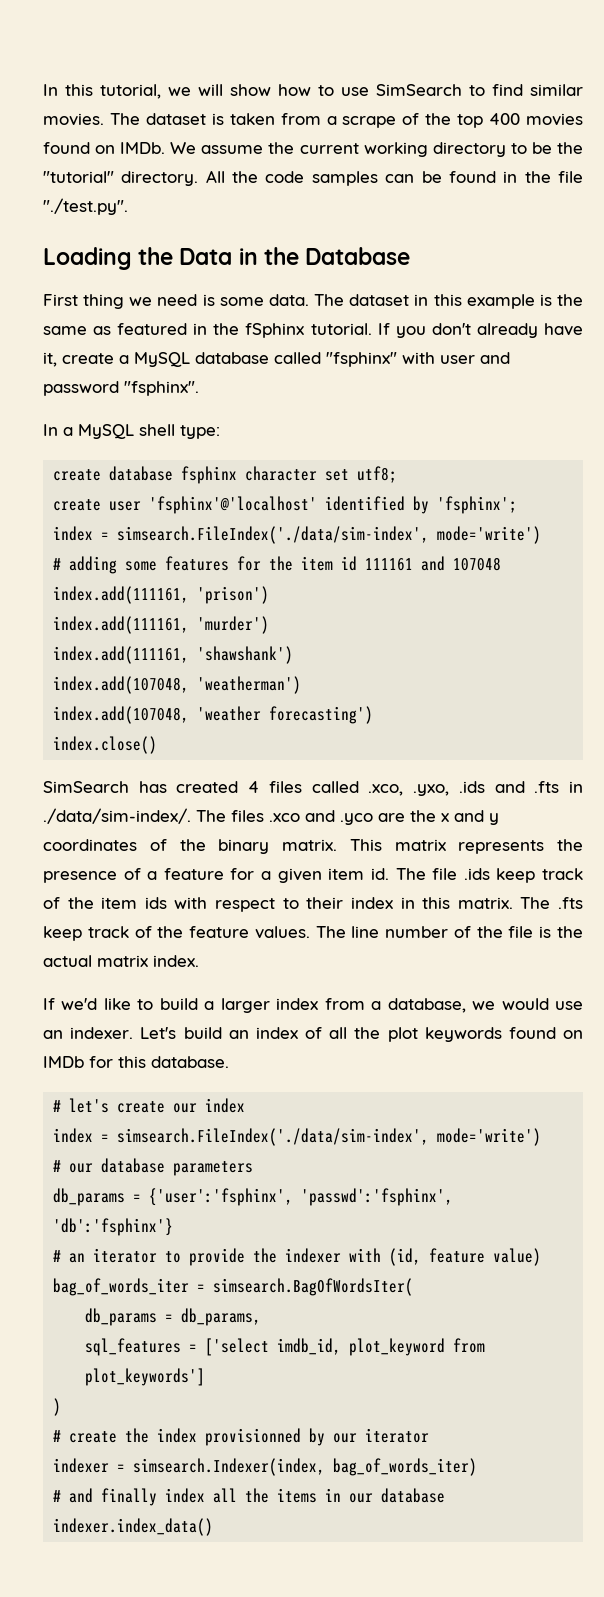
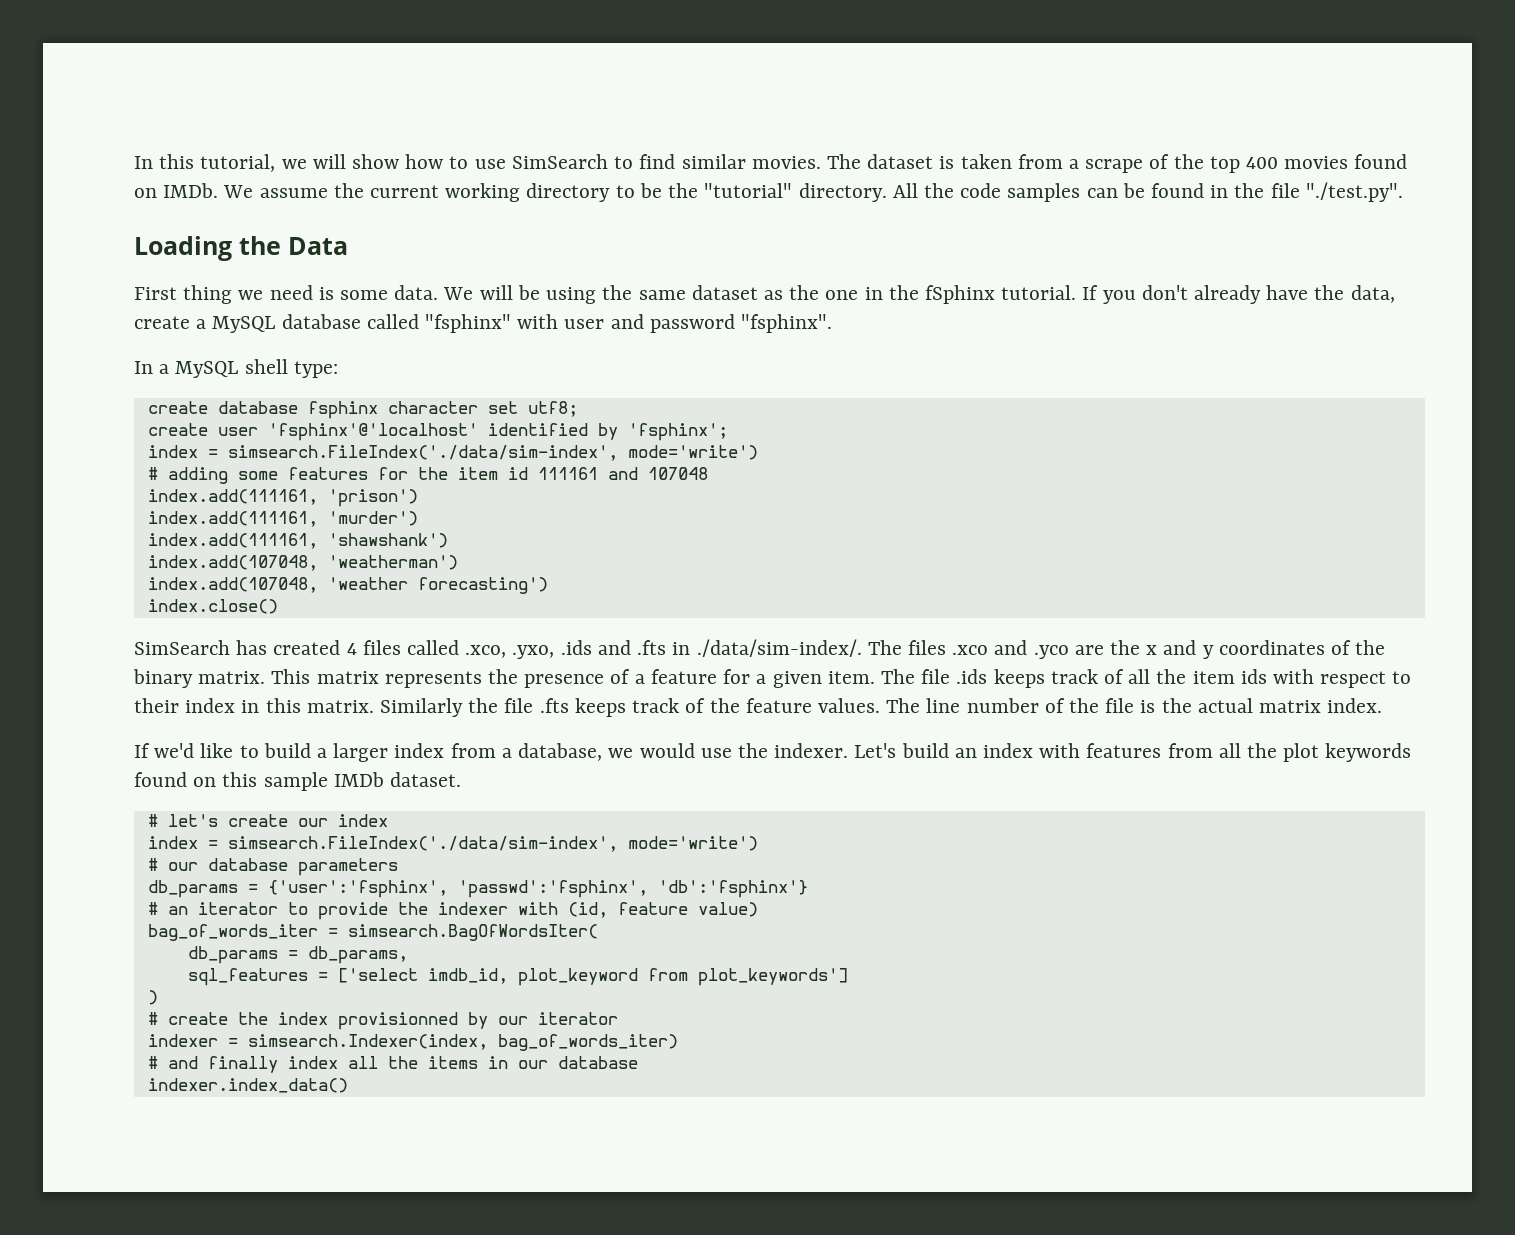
- Loading the Data in the Database
+ Loading the Data
- The dataset in this example is the same as featured in the fSphinx tutorial.
+ We will be using the same dataset as the one in the fSphinx tutorial.
- If you don't already have it, create a MySQL database called "fsphinx" with user and password "fsphinx".
+ If you don't already have the data, create a MySQL database called "fsphinx" with user and password "fsphinx".
- This matrix represents the presence of a feature for a given item id.
+ This matrix represents the presence of a feature for a given item.
- The file .ids keep track of the item ids with respect to their index in this matrix.
+ The file .ids keeps track of all the item ids with respect to their index in this matrix.
- The .fts keep track of the feature values.
+ Similarly the file .fts keeps track of the feature values.
- If we'd like to build a larger index from a database, we would use an indexer.
+ If we'd like to build a larger index from a database, we would use the indexer.
- Let's build an index of all the plot keywords found on IMDb for this database.
+ Let's build an index with features from all the plot keywords found on this sample IMDb dataset.

